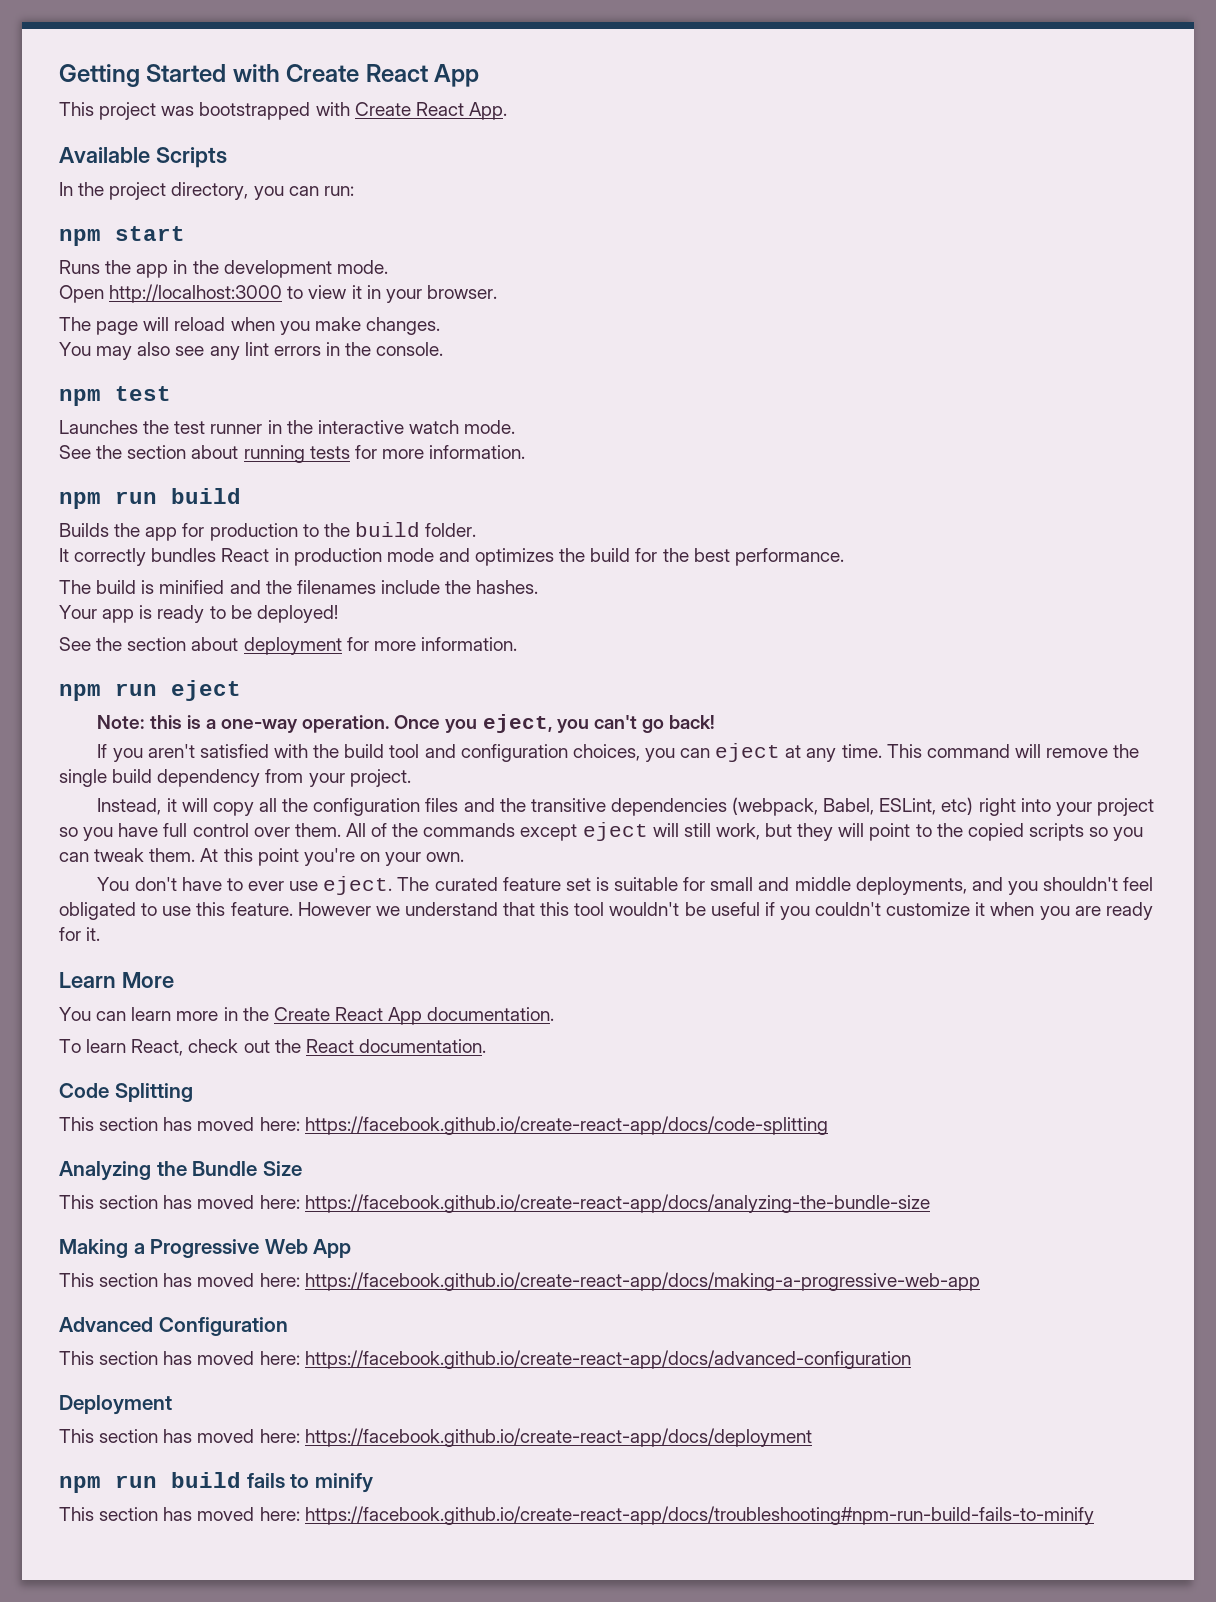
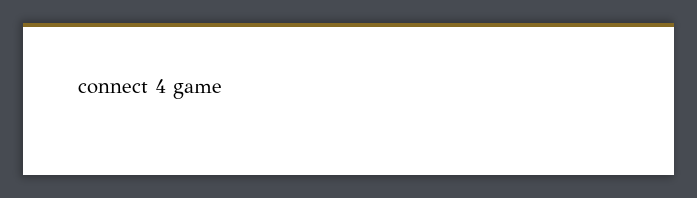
- Getting Started with Create React App
- This project was bootstrapped with Create React App.
- Available Scripts
- In the project directory, you can run:
- npm start
- Runs the app in the development mode.
- Open http://localhost:3000 to view it in your browser.
- The page will reload when you make changes.
- You may also see any lint errors in the console.
- npm test
- Launches the test runner in the interactive watch mode.
- See the section about running tests for more information.
- npm run build
- Builds the app for production to the build folder.
- It correctly bundles React in production mode and optimizes the build for the best performance.
- The build is minified and the filenames include the hashes.
- Your app is ready to be deployed!
- See the section about deployment for more information.
- npm run eject
- Note: this is a one-way operation. Once you eject, you can't go back!
- If you aren't satisfied with the build tool and configuration choices, you can eject at any time. This command will remove the single build dependency from your project.
- Instead, it will copy all the configuration files and the transitive dependencies (webpack, Babel, ESLint, etc) right into your project so you have full control over them. All of the commands except eject will still work, but they will point to the copied scripts so you can tweak them. At this point you're on your own.
- You don't have to ever use eject. The curated feature set is suitable for small and middle deployments, and you shouldn't feel obligated to use this feature. However we understand that this tool wouldn't be useful if you couldn't customize it when you are ready for it.
- Learn More
- You can learn more in the Create React App documentation.
- To learn React, check out the React documentation.
- Code Splitting
- This section has moved here: https://facebook.github.io/create-react-app/docs/code-splitting
- Analyzing the Bundle Size
- This section has moved here: https://facebook.github.io/create-react-app/docs/analyzing-the-bundle-size
- Making a Progressive Web App
- This section has moved here: https://facebook.github.io/create-react-app/docs/making-a-progressive-web-app
- Advanced Configuration
- This section has moved here: https://facebook.github.io/create-react-app/docs/advanced-configuration
- Deployment
- This section has moved here: https://facebook.github.io/create-react-app/docs/deployment
- npm run build fails to minify
- This section has moved here: https://facebook.github.io/create-react-app/docs/troubleshooting#npm-run-build-fails-to-minify
+ connect 4 game

